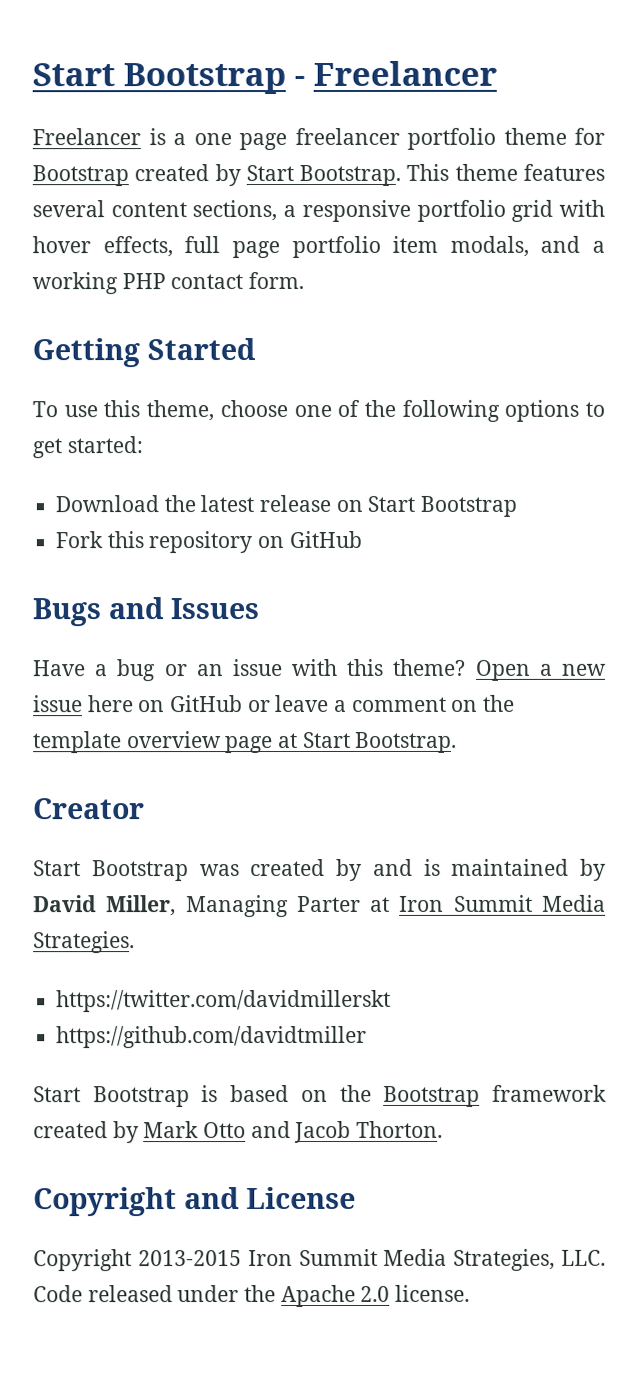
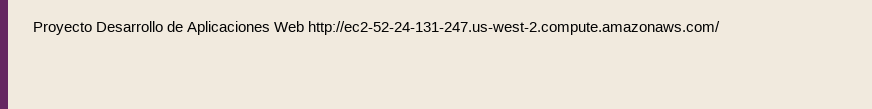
- Start Bootstrap - Freelancer
- Freelancer is a one page freelancer portfolio theme for Bootstrap created by Start Bootstrap. This theme features several content sections, a responsive portfolio grid with hover effects, full page portfolio item modals, and a working PHP contact form.
- Getting Started
- To use this theme, choose one of the following options to get started:
- Download the latest release on Start Bootstrap
- Fork this repository on GitHub
- Bugs and Issues
- Have a bug or an issue with this theme? Open a new issue here on GitHub or leave a comment on the template overview page at Start Bootstrap.
- Creator
- Start Bootstrap was created by and is maintained by David Miller, Managing Parter at Iron Summit Media Strategies.
- https://twitter.com/davidmillerskt
- https://github.com/davidtmiller
- Start Bootstrap is based on the Bootstrap framework created by Mark Otto and Jacob Thorton.
- Copyright and License
- Copyright 2013-2015 Iron Summit Media Strategies, LLC. Code released under the Apache 2.0 license.
+ Proyecto Desarrollo de Aplicaciones Web http://ec2-52-24-131-247.us-west-2.compute.amazonaws.com/

